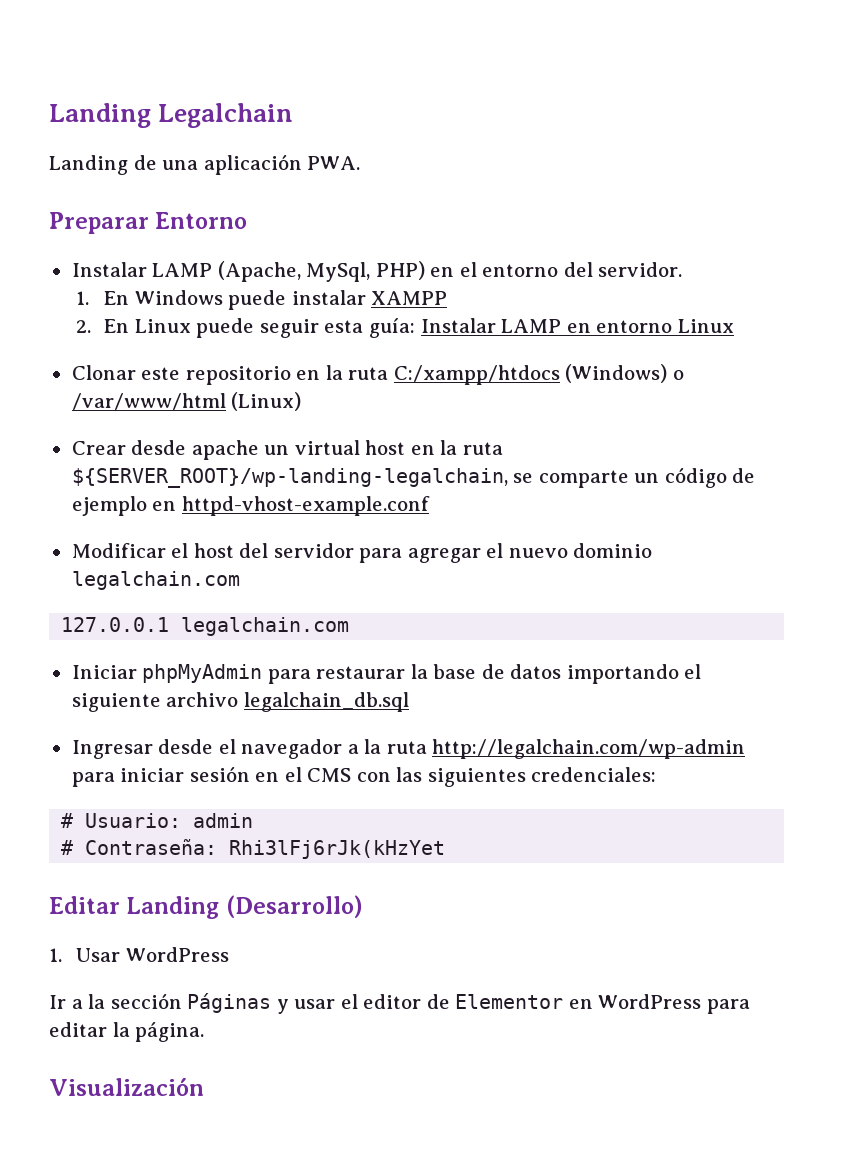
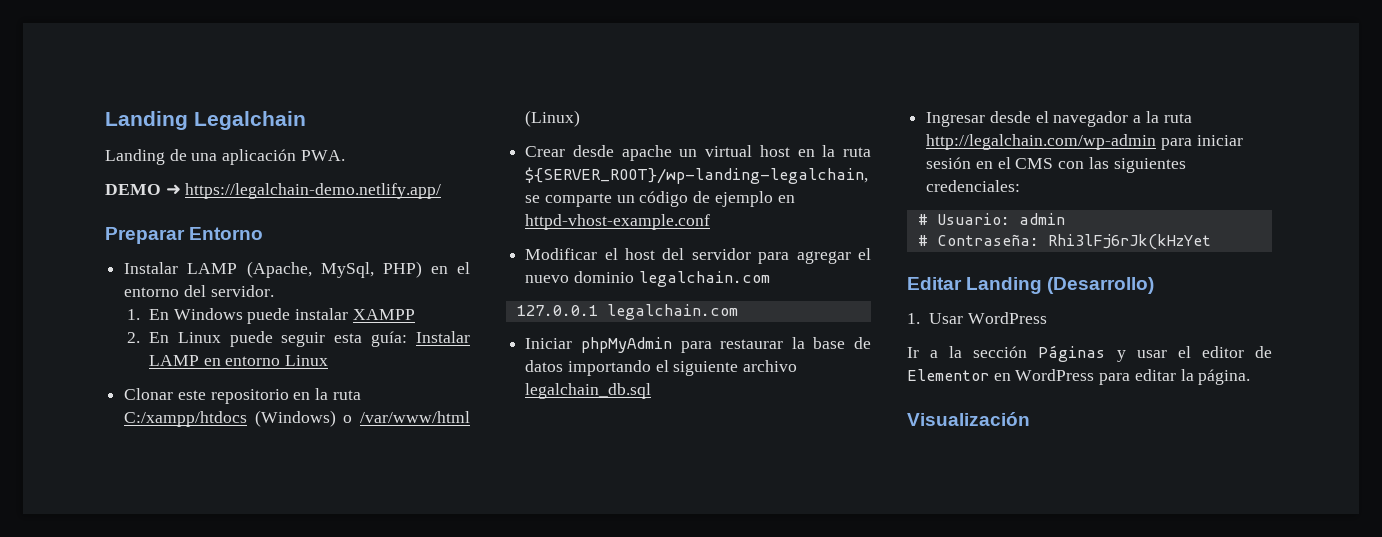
+ DEMO ➜ https://legalchain-demo.netlify.app/

